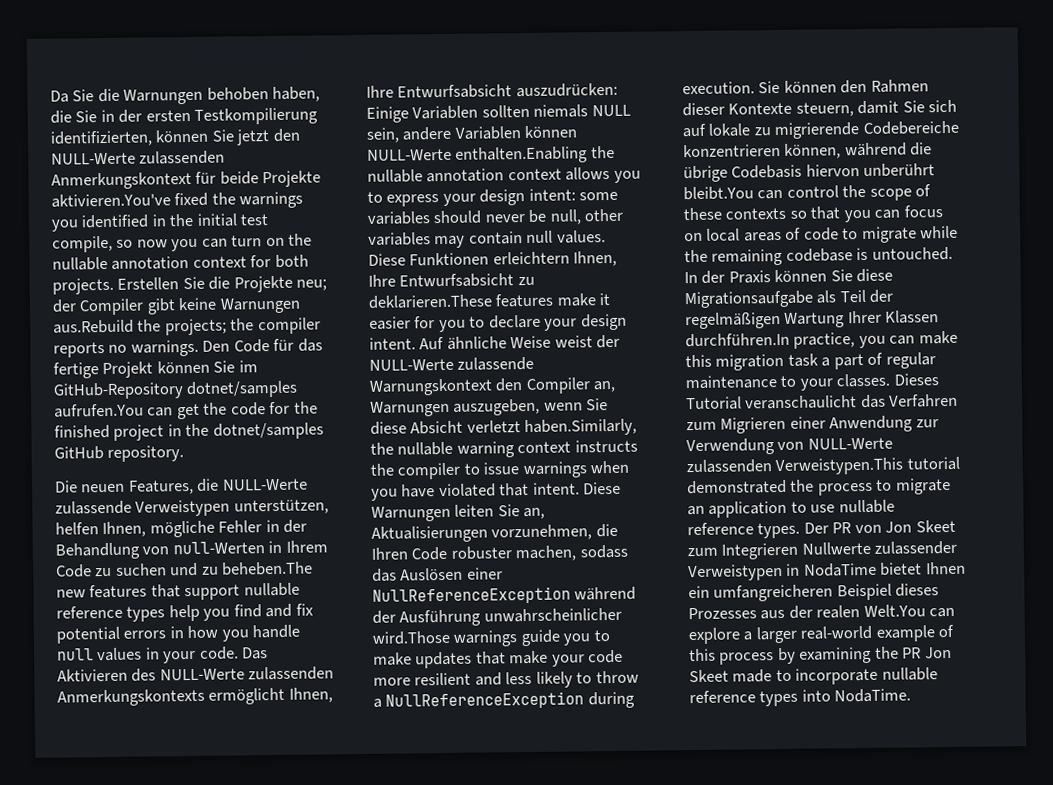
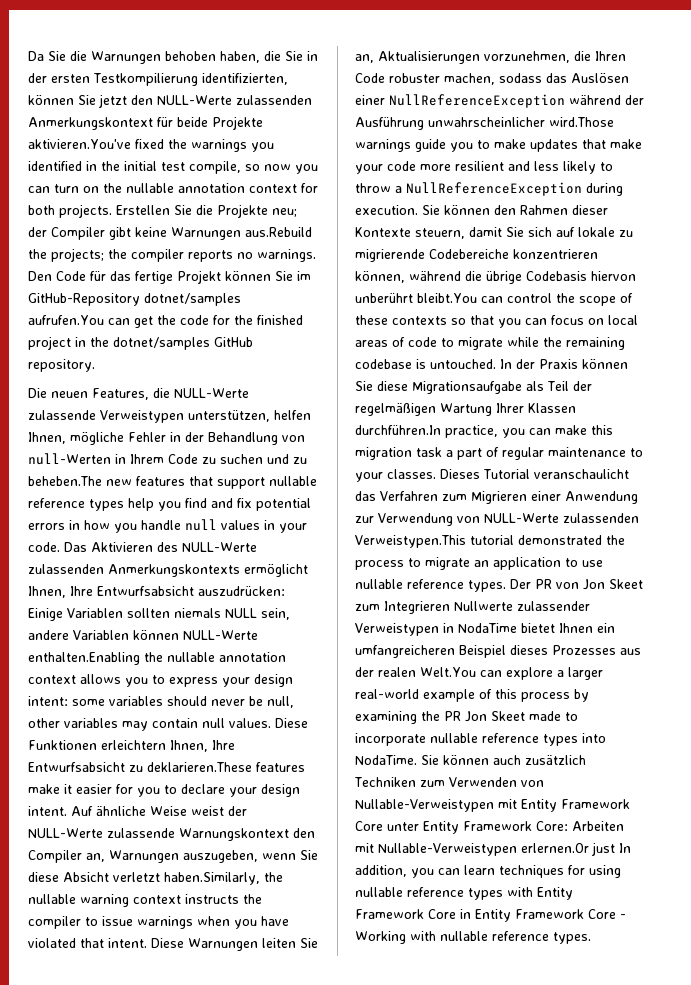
+ Sie können auch zusätzlich Techniken zum Verwenden von Nullable-Verweistypen mit Entity Framework Core unter Entity Framework Core: Arbeiten mit Nullable-Verweistypen erlernen.Or just In addition, you can learn techniques for using nullable reference types with Entity Framework Core in Entity Framework Core - Working with nullable reference types.

